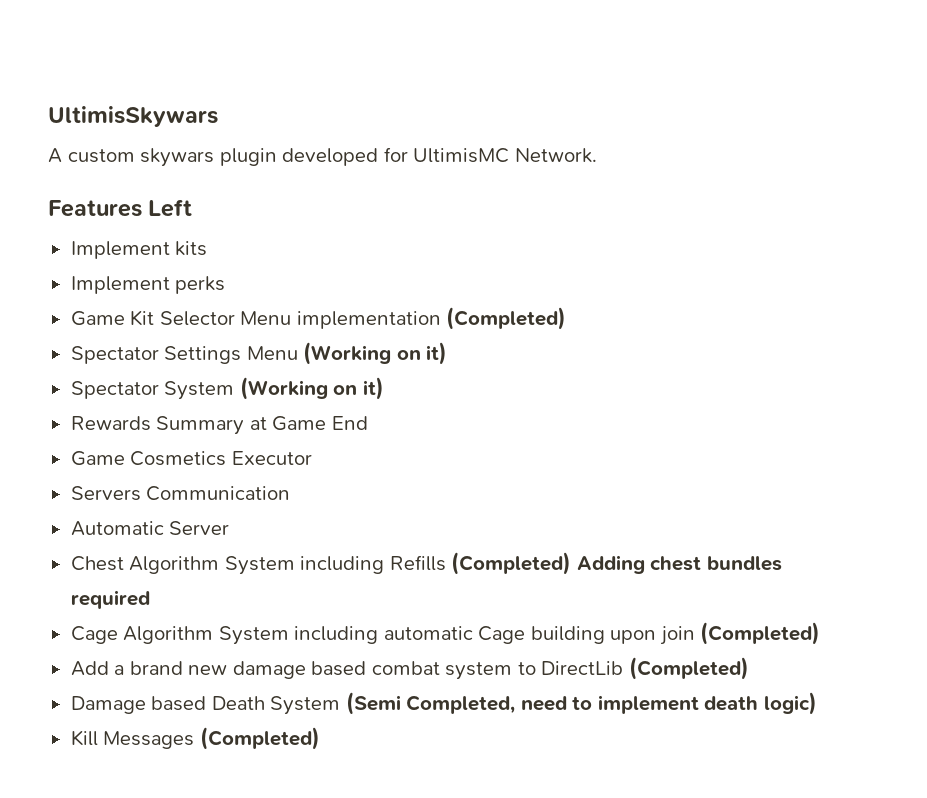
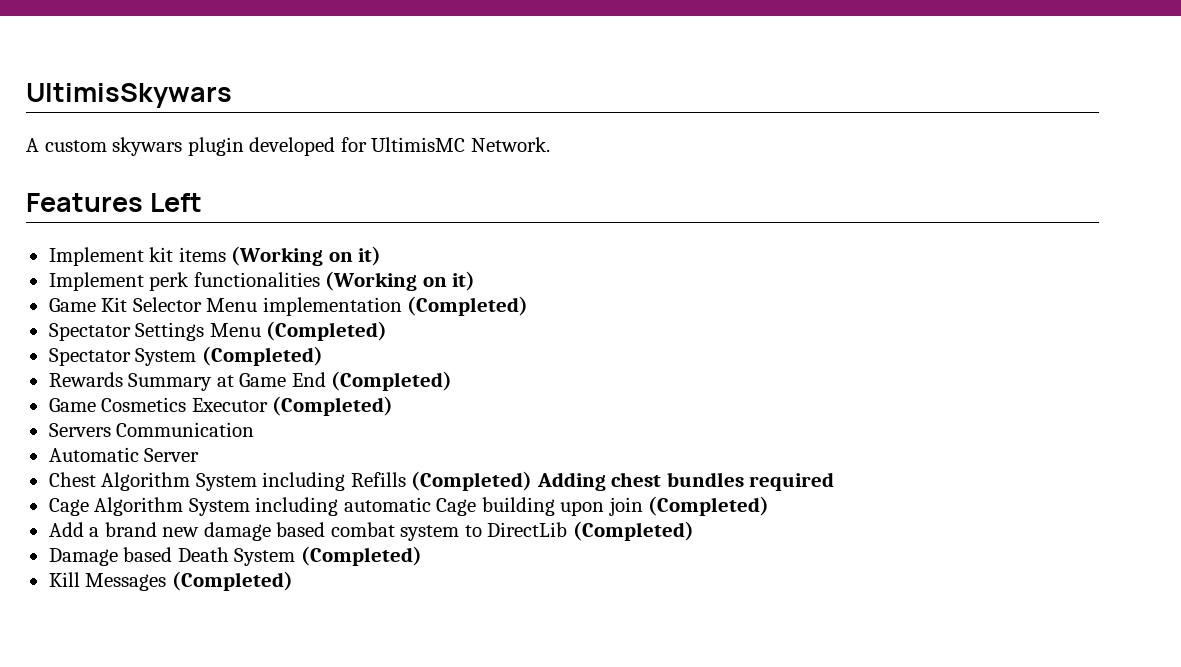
- Implement kits
- Implement perks
+ Implement kit items (Working on it)
+ Implement perk functionalities (Working on it)
- Spectator Settings Menu (Working on it)
+ Spectator Settings Menu (Completed)
- Spectator System (Working on it)
+ Spectator System (Completed)
- Rewards Summary at Game End
+ Rewards Summary at Game End (Completed)
- Game Cosmetics Executor
+ Game Cosmetics Executor (Completed)
- Damage based Death System (Semi Completed, need to implement death logic)
+ Damage based Death System (Completed)

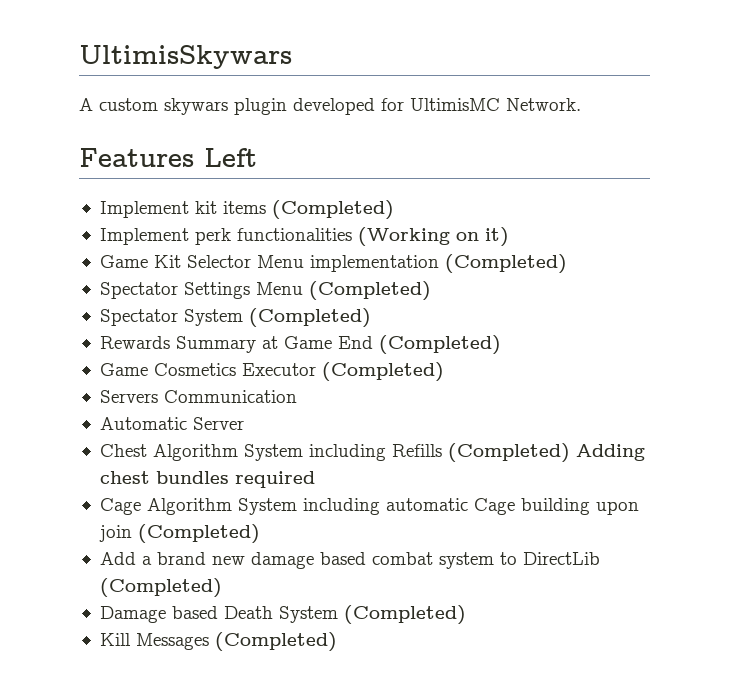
- Implement kit items (Working on it)
+ Implement kit items (Completed)

